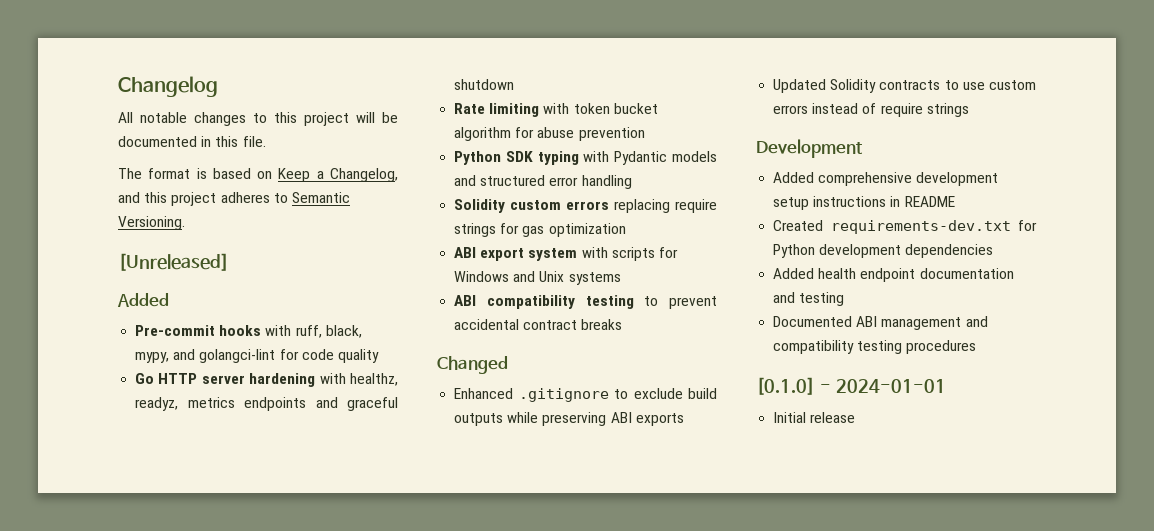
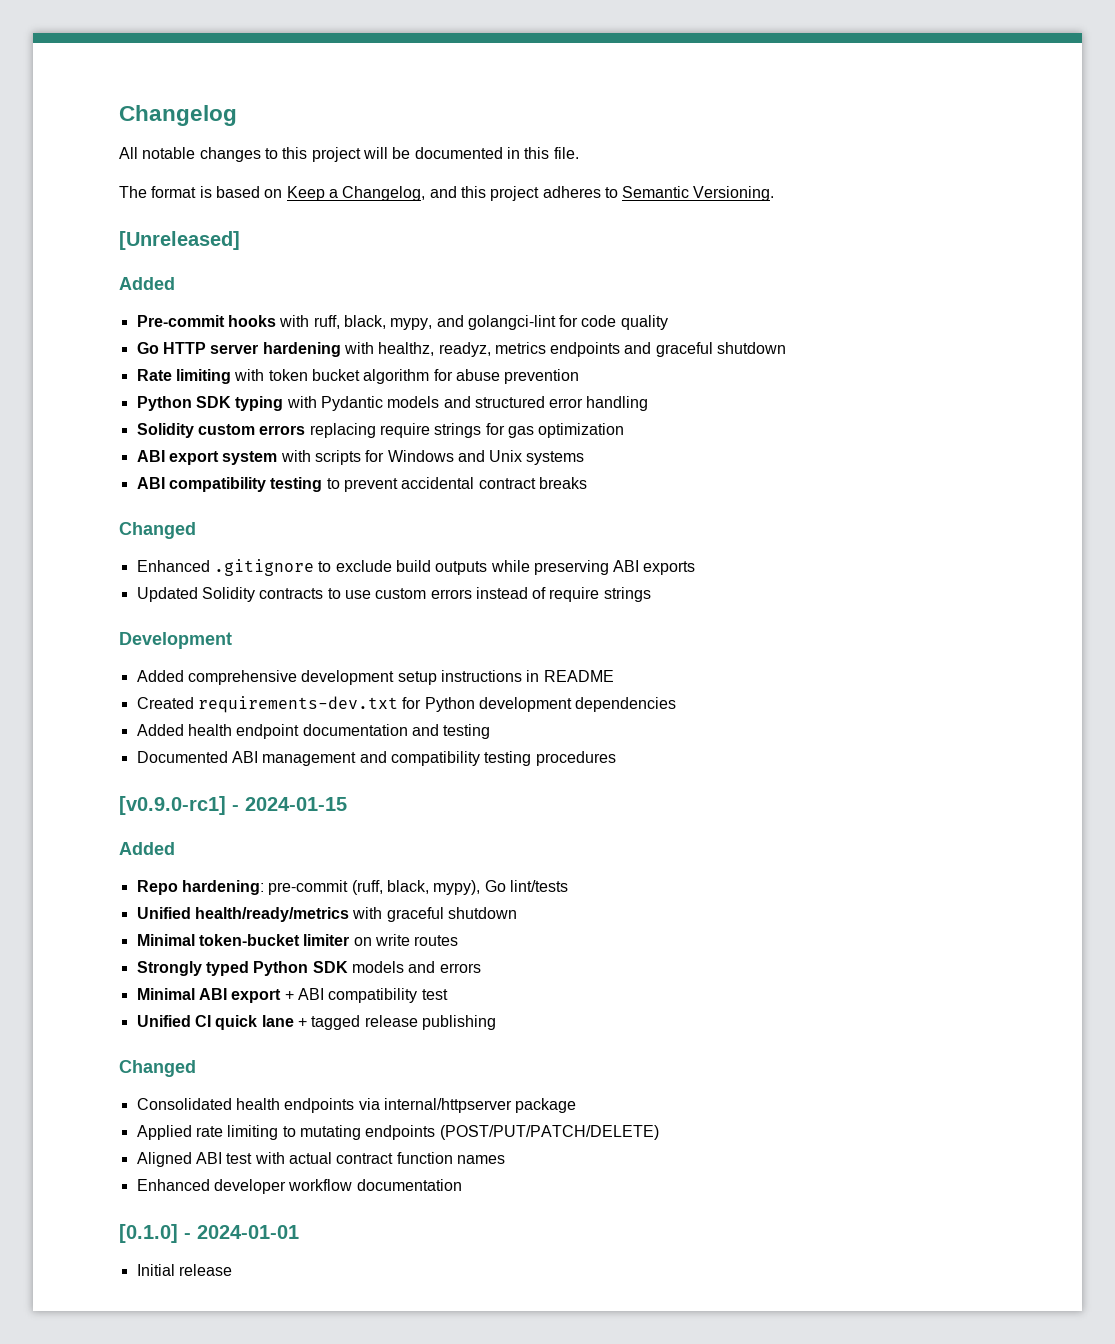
+ [v0.9.0-rc1] - 2024-01-15
+ Added
+ Repo hardening: pre-commit (ruff, black, mypy), Go lint/tests
+ Unified health/ready/metrics with graceful shutdown
+ Minimal token-bucket limiter on write routes
+ Strongly typed Python SDK models and errors
+ Minimal ABI export + ABI compatibility test
+ Unified CI quick lane + tagged release publishing
+ Changed
+ Consolidated health endpoints via internal/httpserver package
+ Applied rate limiting to mutating endpoints (POST/PUT/PATCH/DELETE)
+ Aligned ABI test with actual contract function names
+ Enhanced developer workflow documentation

